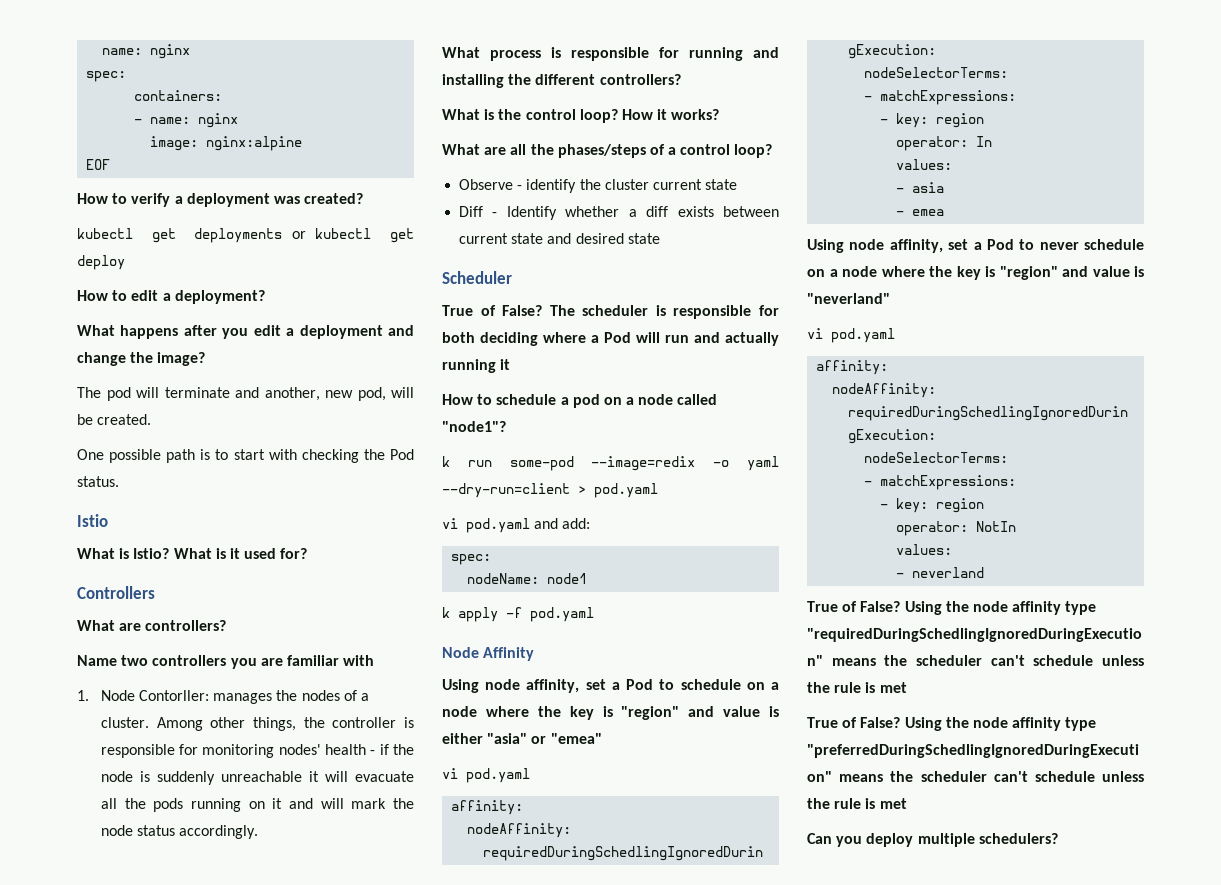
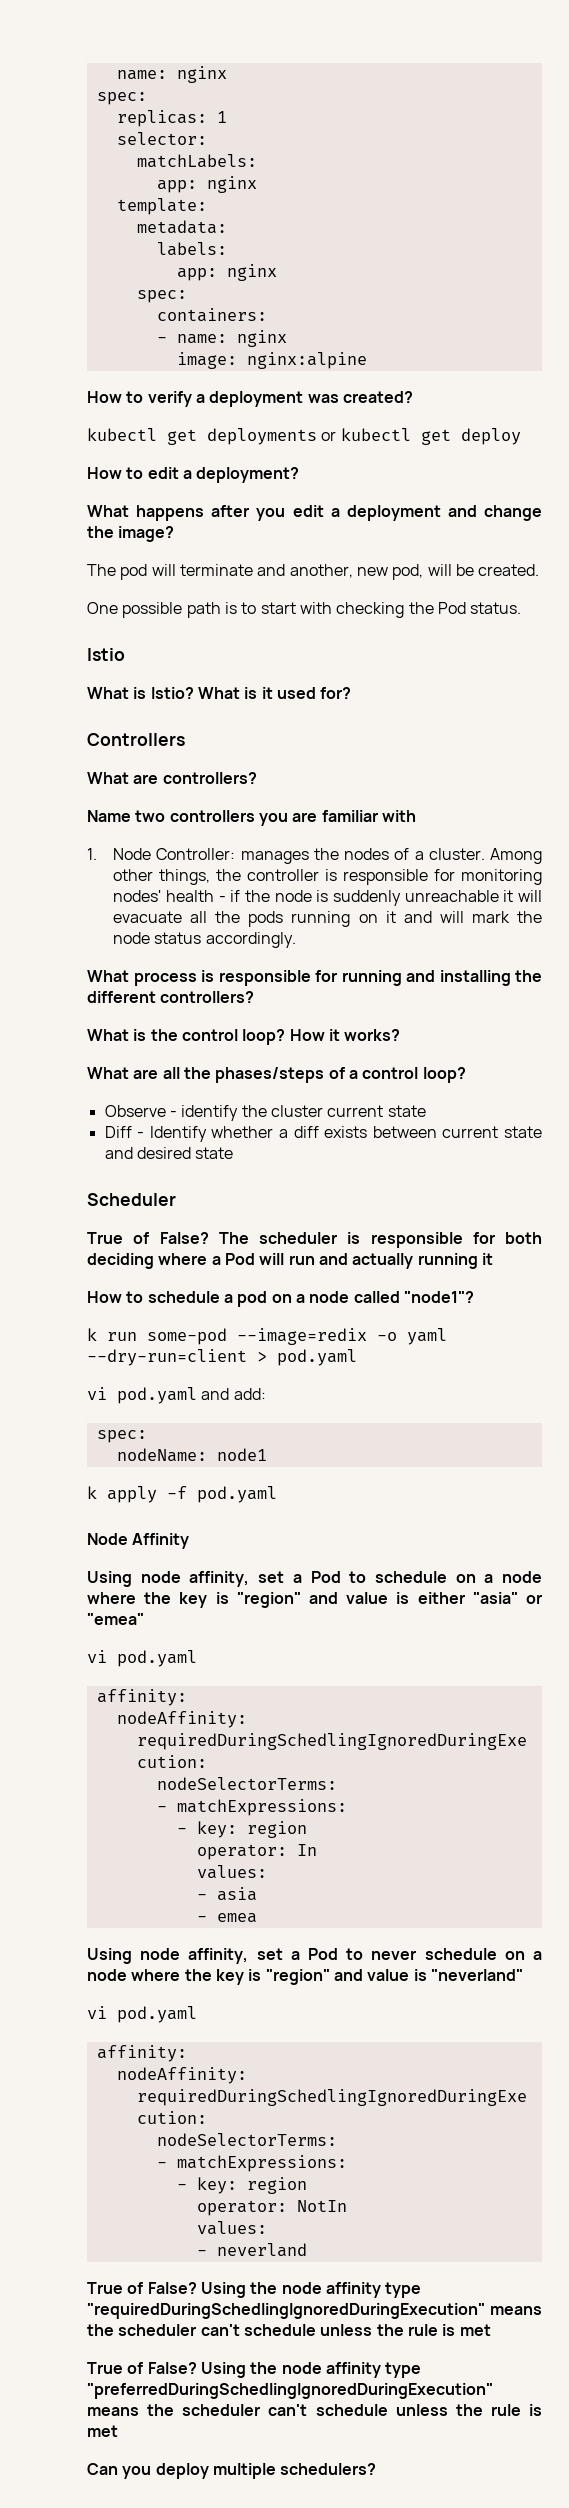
+ replicas: 1
+ selector:
+ matchLabels:
+ app: nginx
+ template:
+ metadata:
+ labels:
+ app: nginx
+ spec:
- EOF
- 1. Node Contorller: manages the nodes of a cluster.
+ 1. Node Controller: manages the nodes of a cluster.

